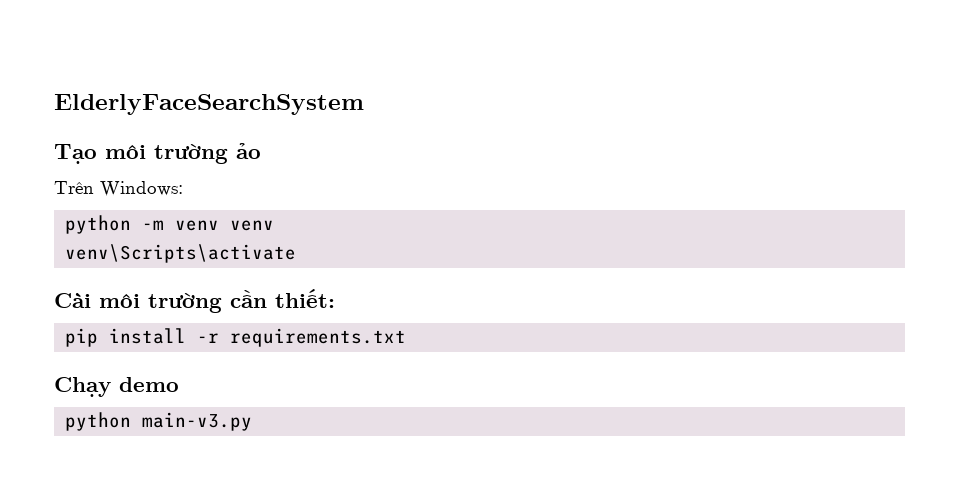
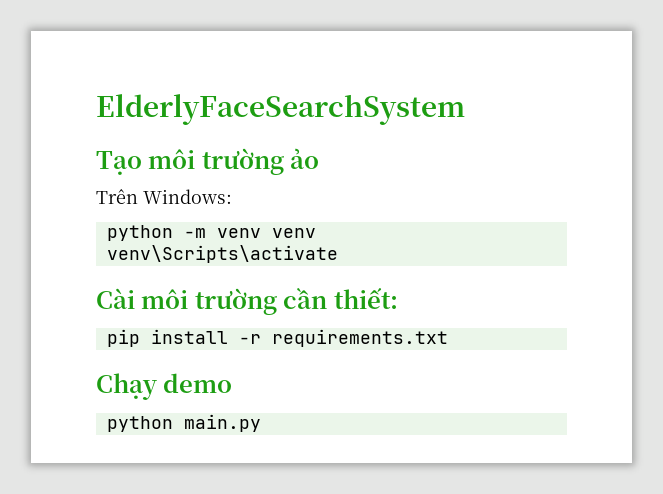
- python main-v3.py
+ python main.py

